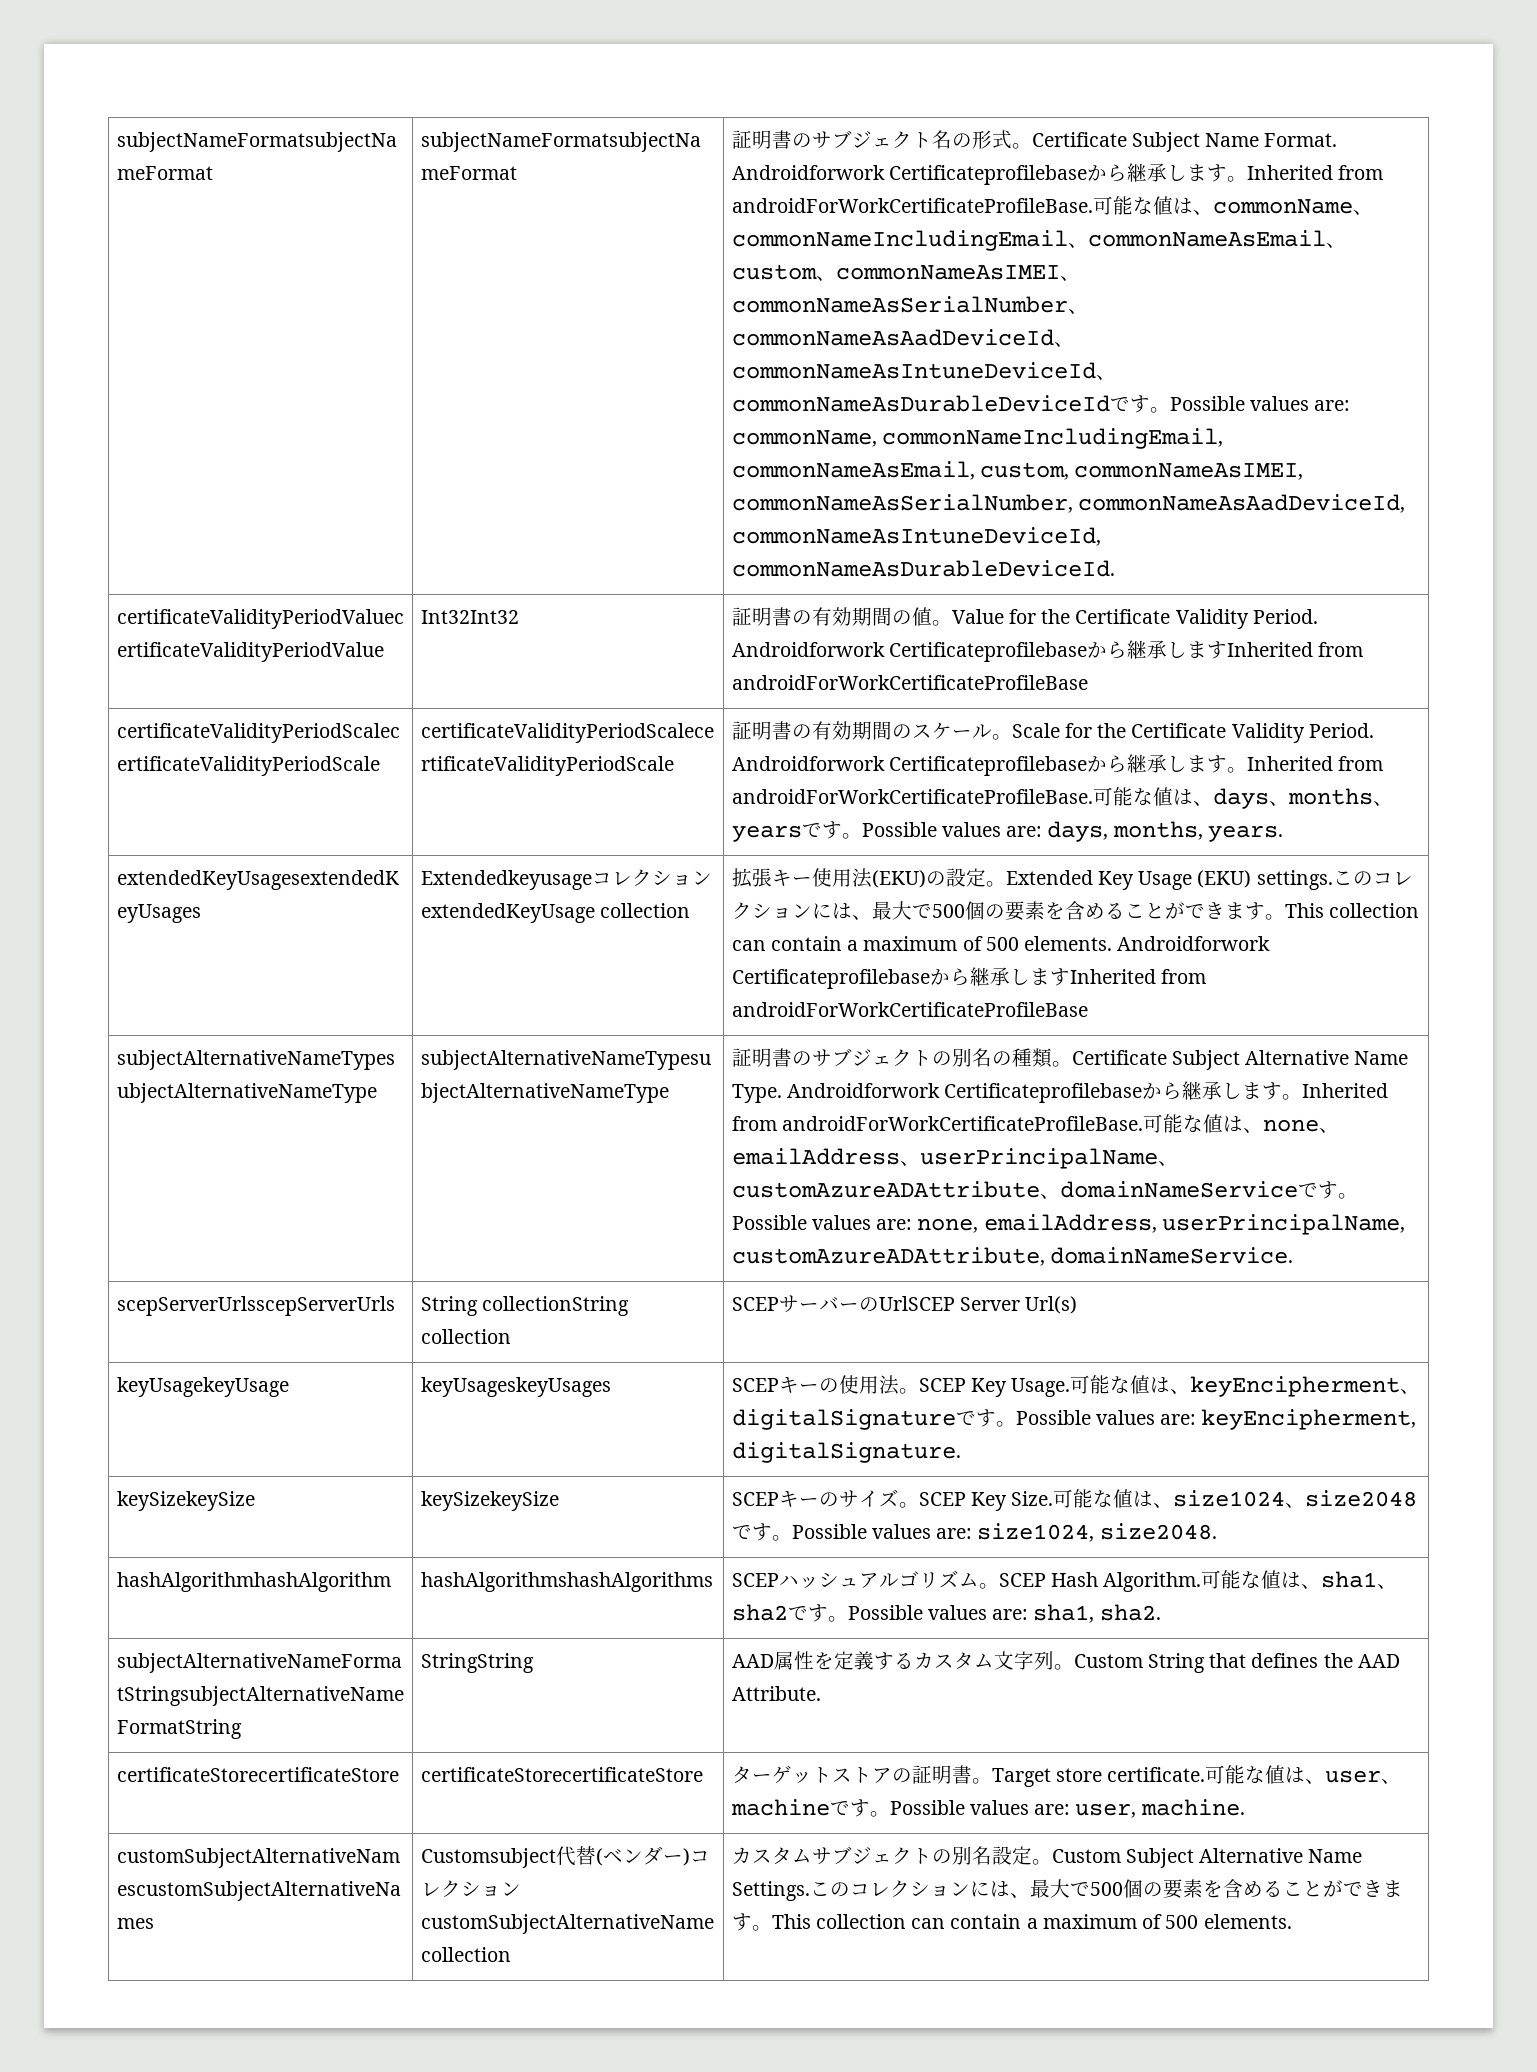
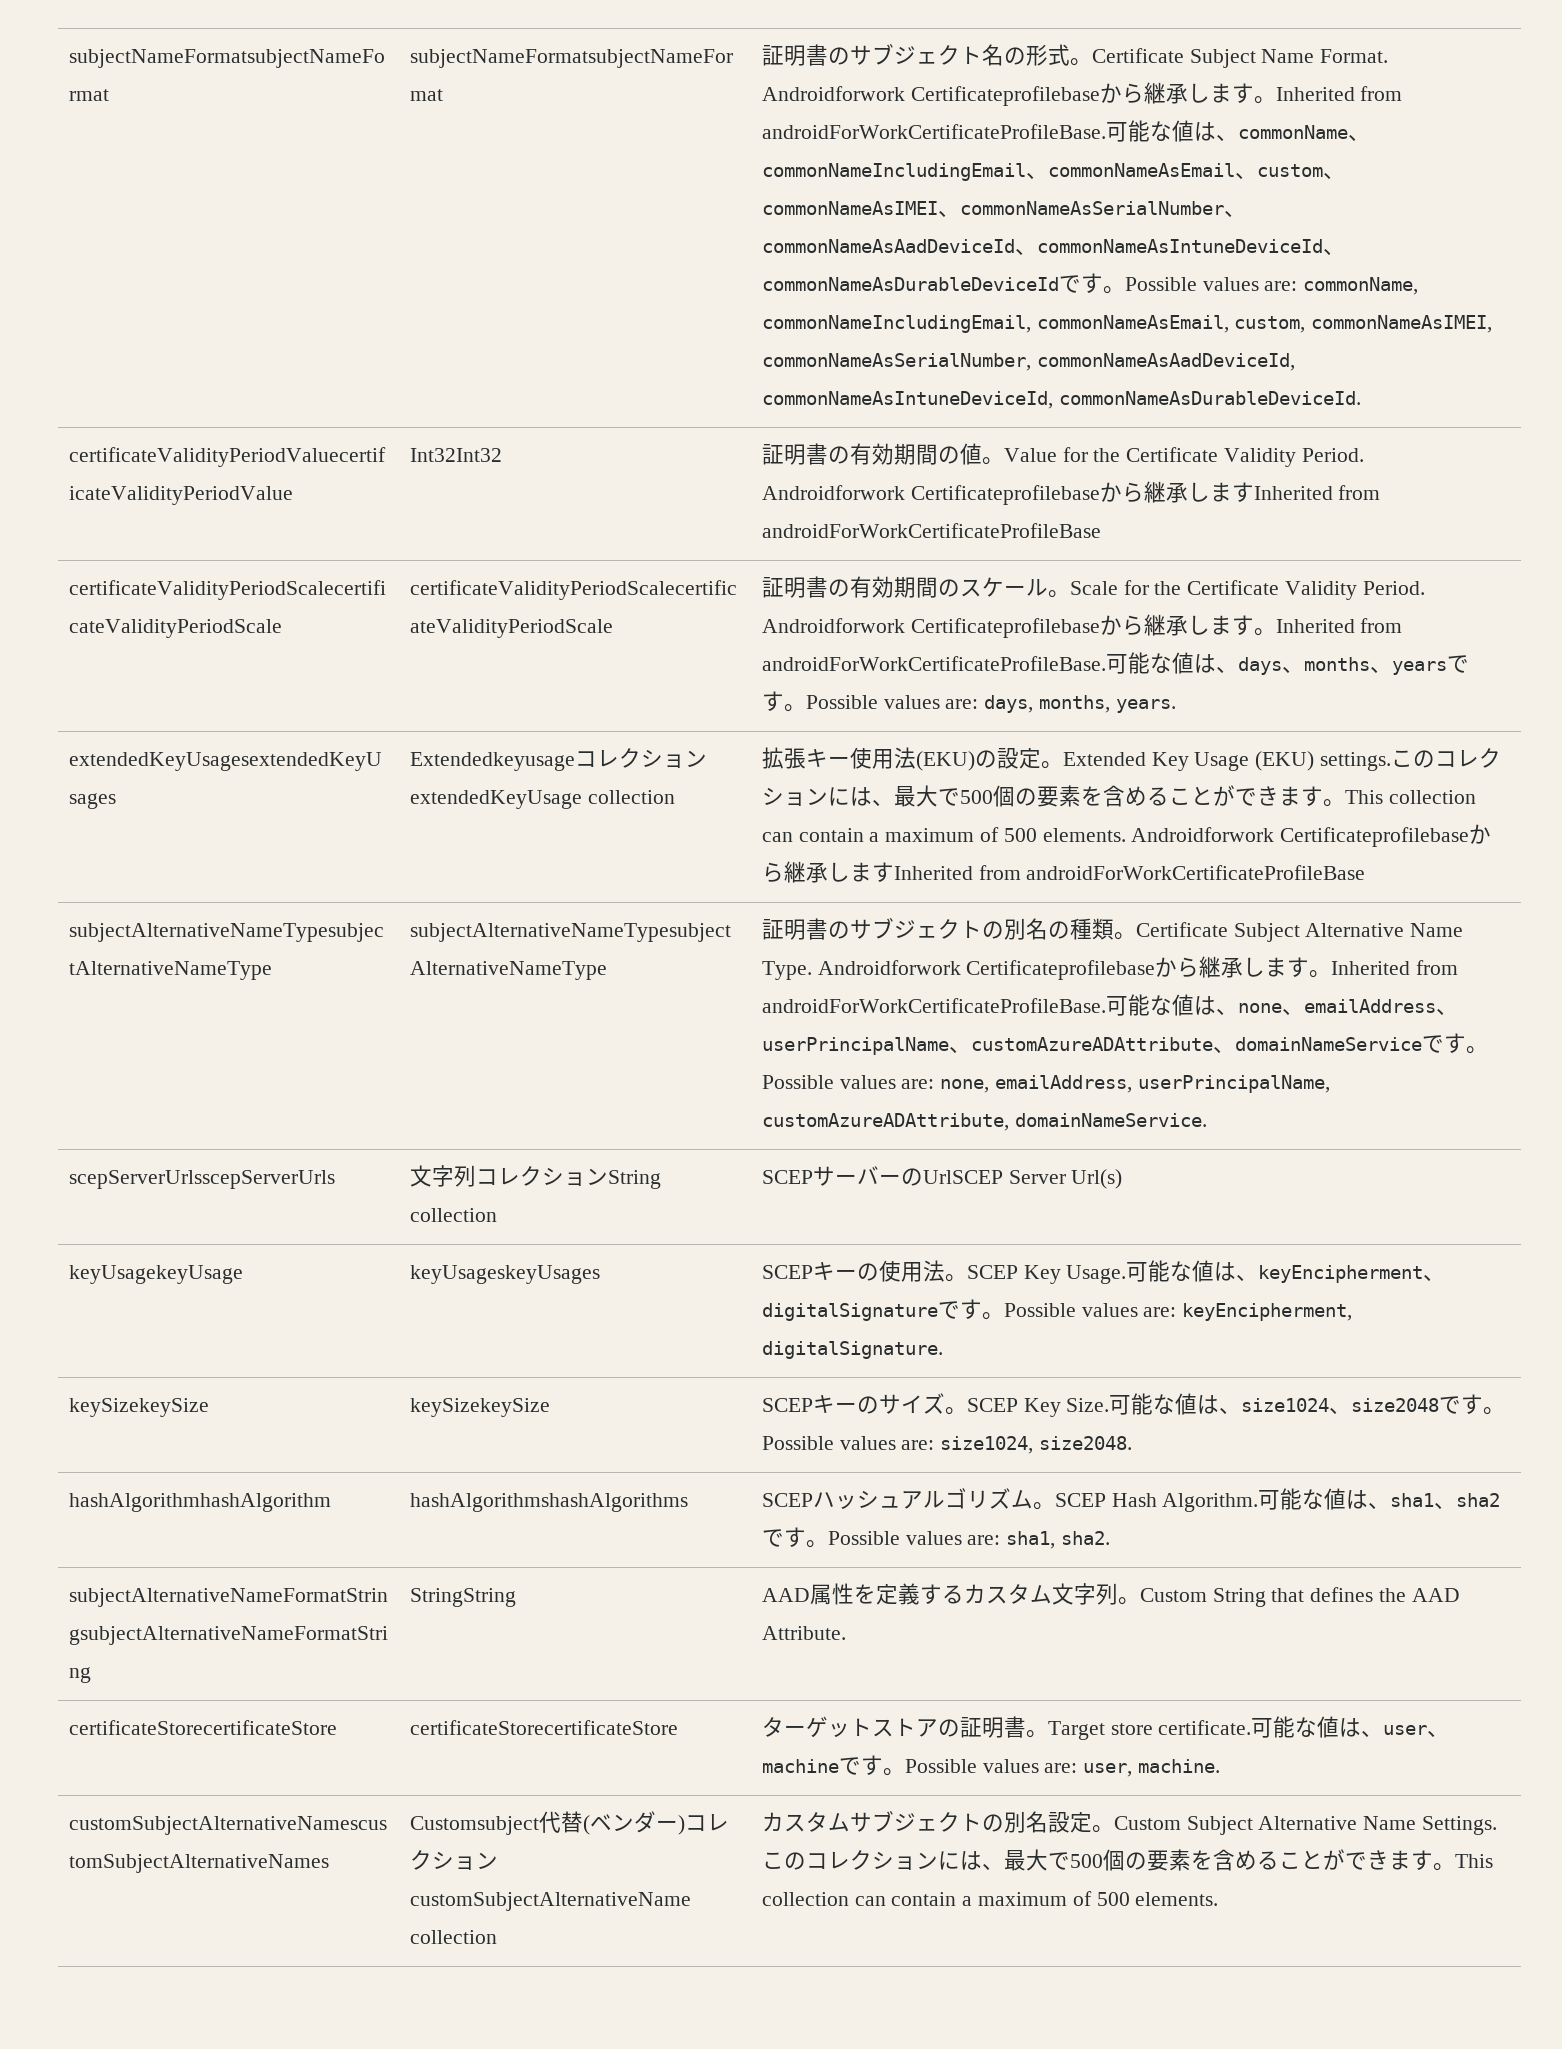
- scepServerUrlsscepServerUrls | String collectionString collection | SCEPサーバーのUrlSCEP Server Url(s)
+ scepServerUrlsscepServerUrls | 文字列コレクションString collection | SCEPサーバーのUrlSCEP Server Url(s)

